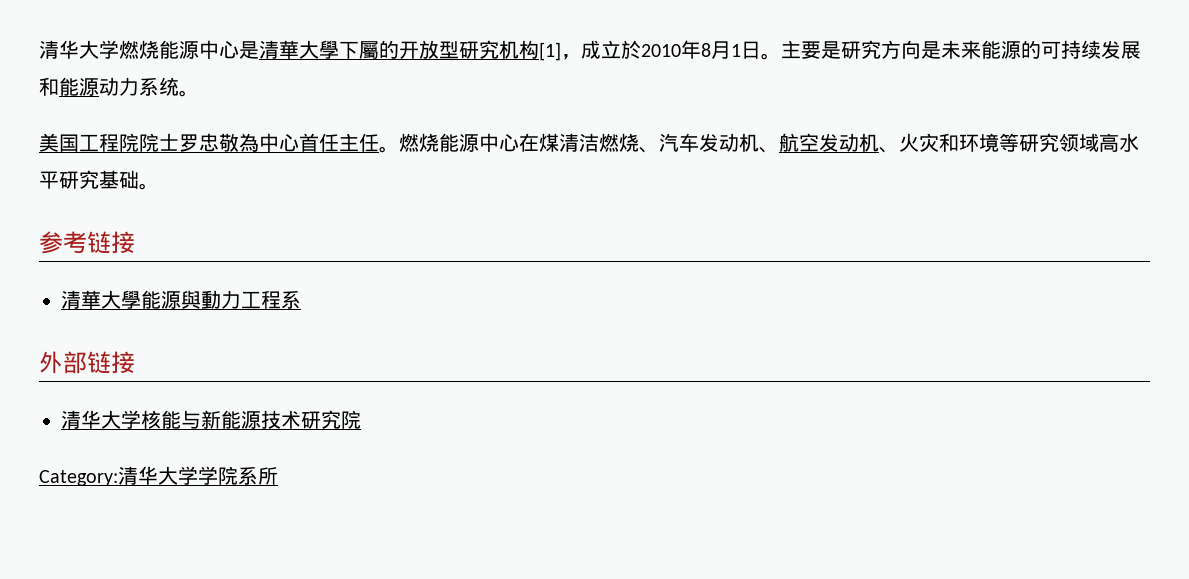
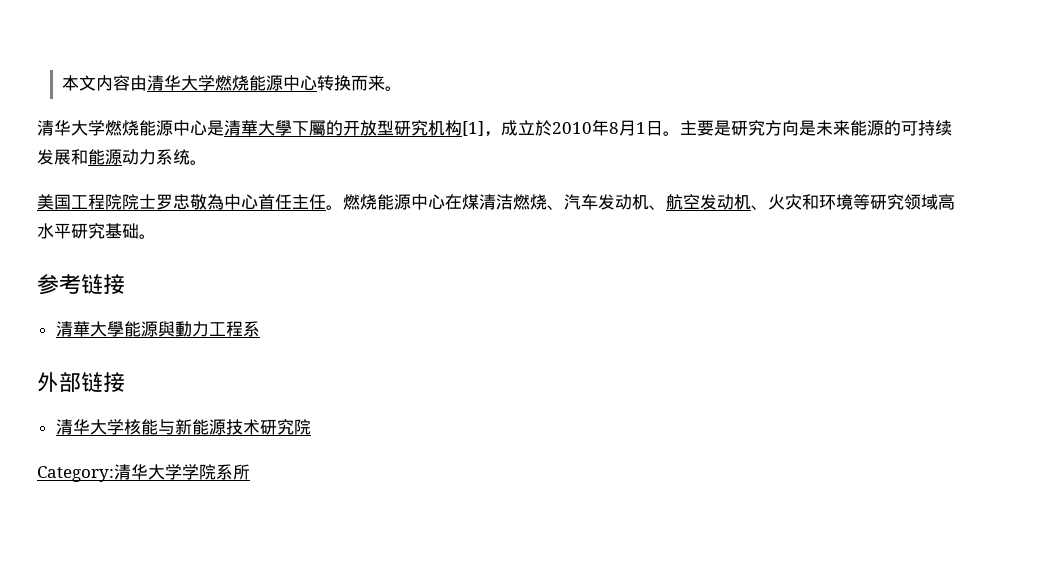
+ 本文内容由清华大学燃烧能源中心转换而来。

